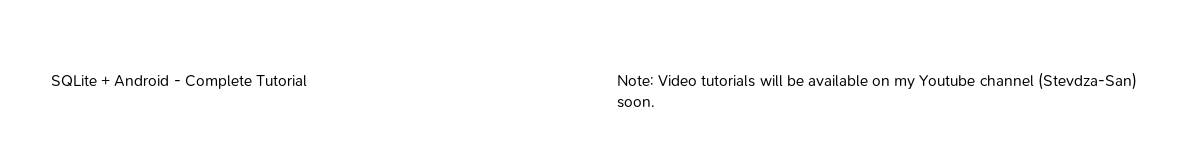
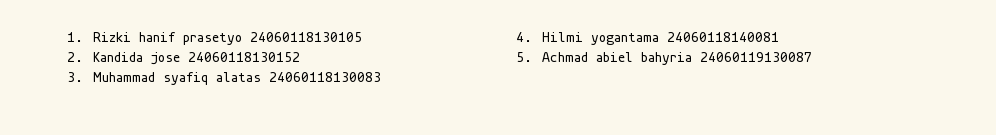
- SQLite + Android - Complete Tutorial
- Note: Video tutorials will be available on my Youtube channel (Stevdza-San) soon.
+ 1. Rizki hanif prasetyo 24060118130105
+ 2. Kandida jose 24060118130152
+ 3. Muhammad syafiq alatas 24060118130083
+ 4. Hilmi yogantama 24060118140081
+ 5. Achmad abiel bahyria 24060119130087

